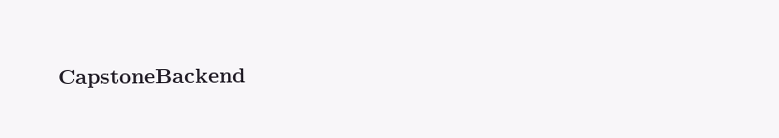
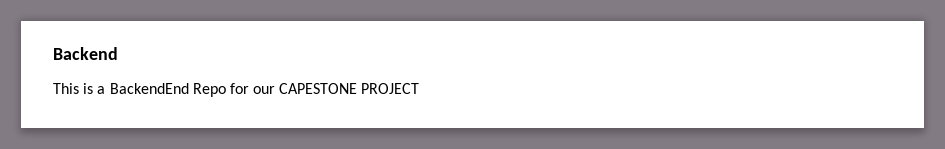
- CapstoneBackend
+ Backend
+ This is a BackendEnd Repo for our CAPESTONE PROJECT

